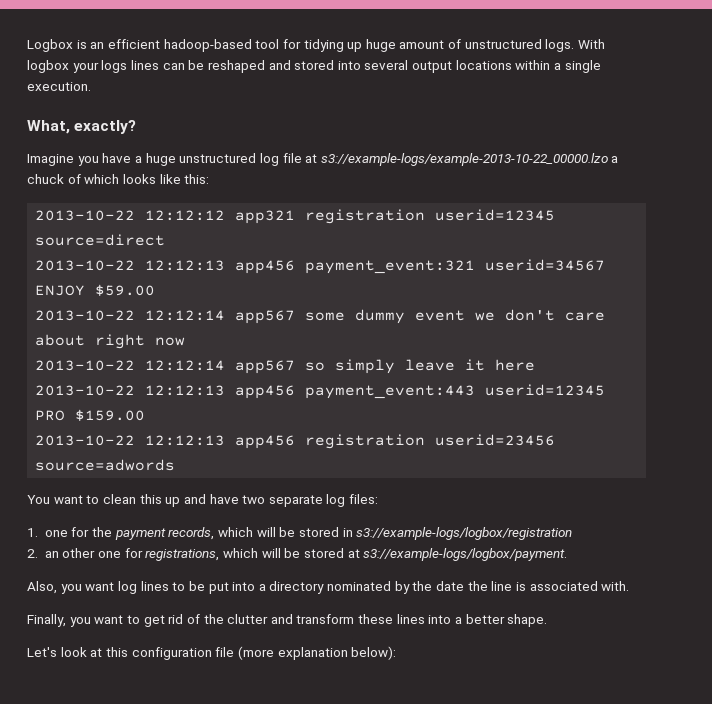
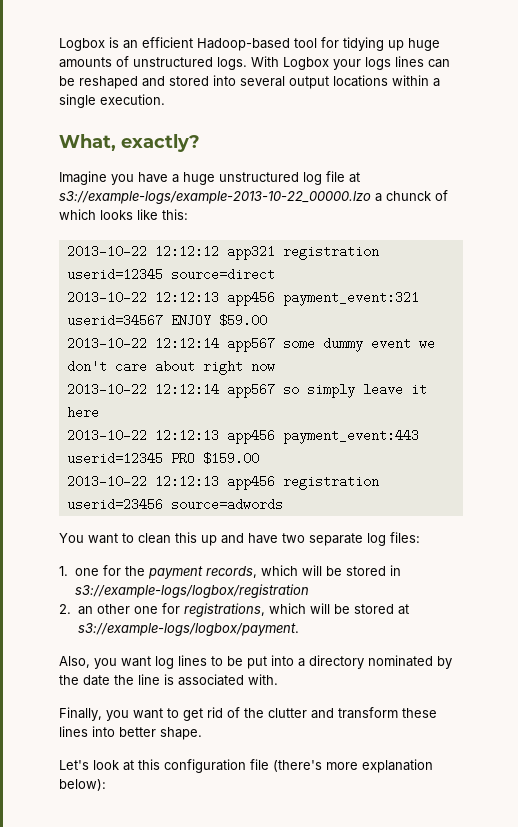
- Logbox is an efficient hadoop-based tool for tidying up huge amount of unstructured logs.
+ Logbox is an efficient Hadoop-based tool for tidying up huge amounts of unstructured logs.
- With logbox your logs lines can be reshaped and stored into several output locations within a single execution.
+ With Logbox your logs lines can be reshaped and stored into several output locations within a single execution.
- Imagine you have a huge unstructured log file at s3://example-logs/example-2013-10-22_00000.lzo a chuck of which looks like this:
+ Imagine you have a huge unstructured log file at s3://example-logs/example-2013-10-22_00000.lzo a chunck of which looks like this:
- Finally, you want to get rid of the clutter and transform these lines into a better shape.
+ Finally, you want to get rid of the clutter and transform these lines into better shape.
- Let's look at this configuration file (more explanation below):
+ Let's look at this configuration file (there's more explanation below):

